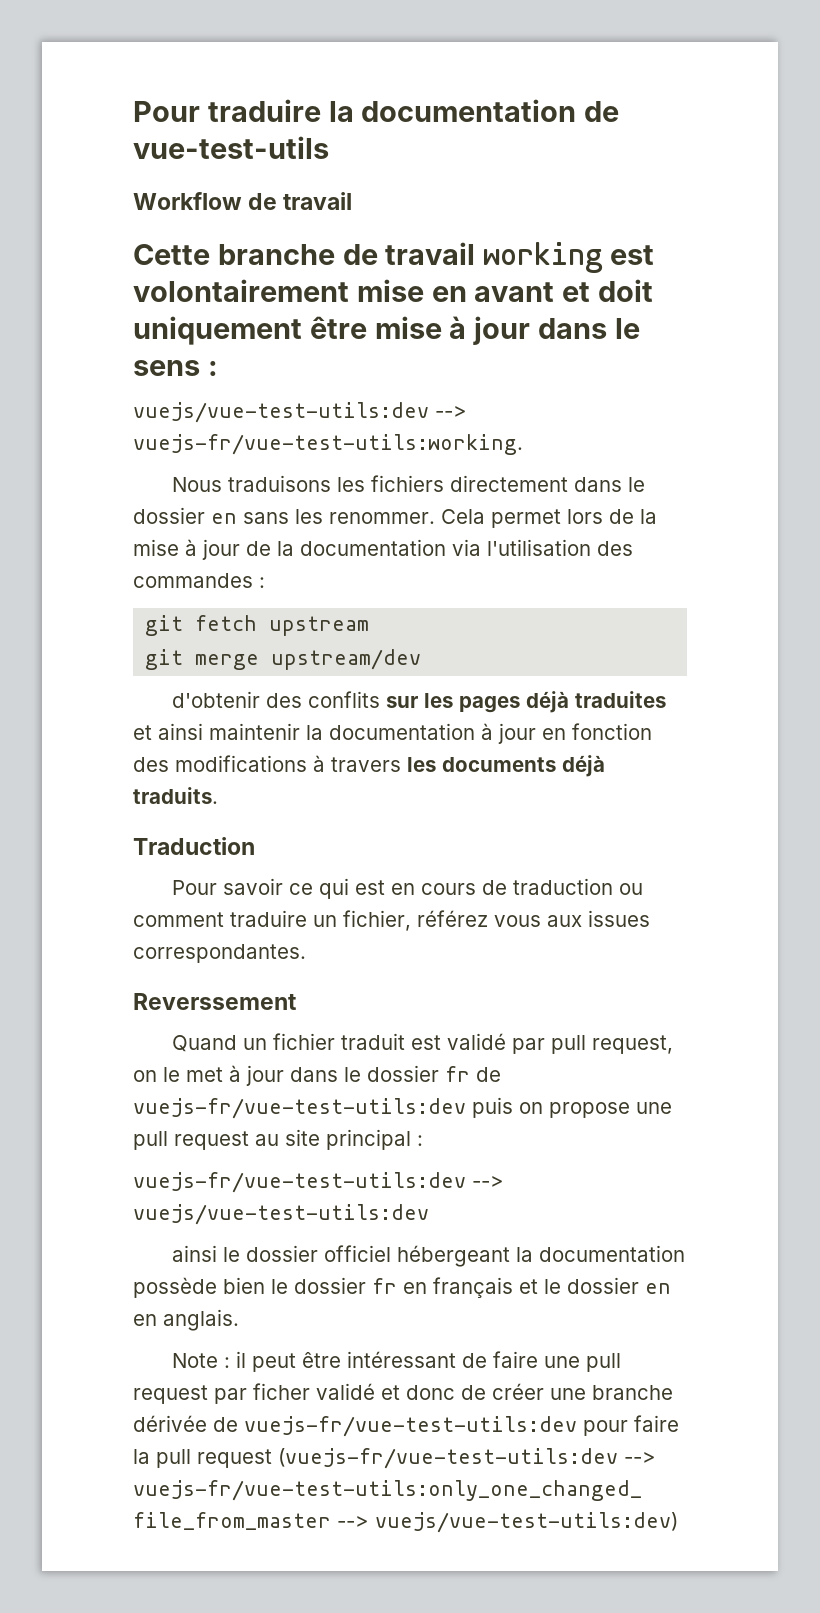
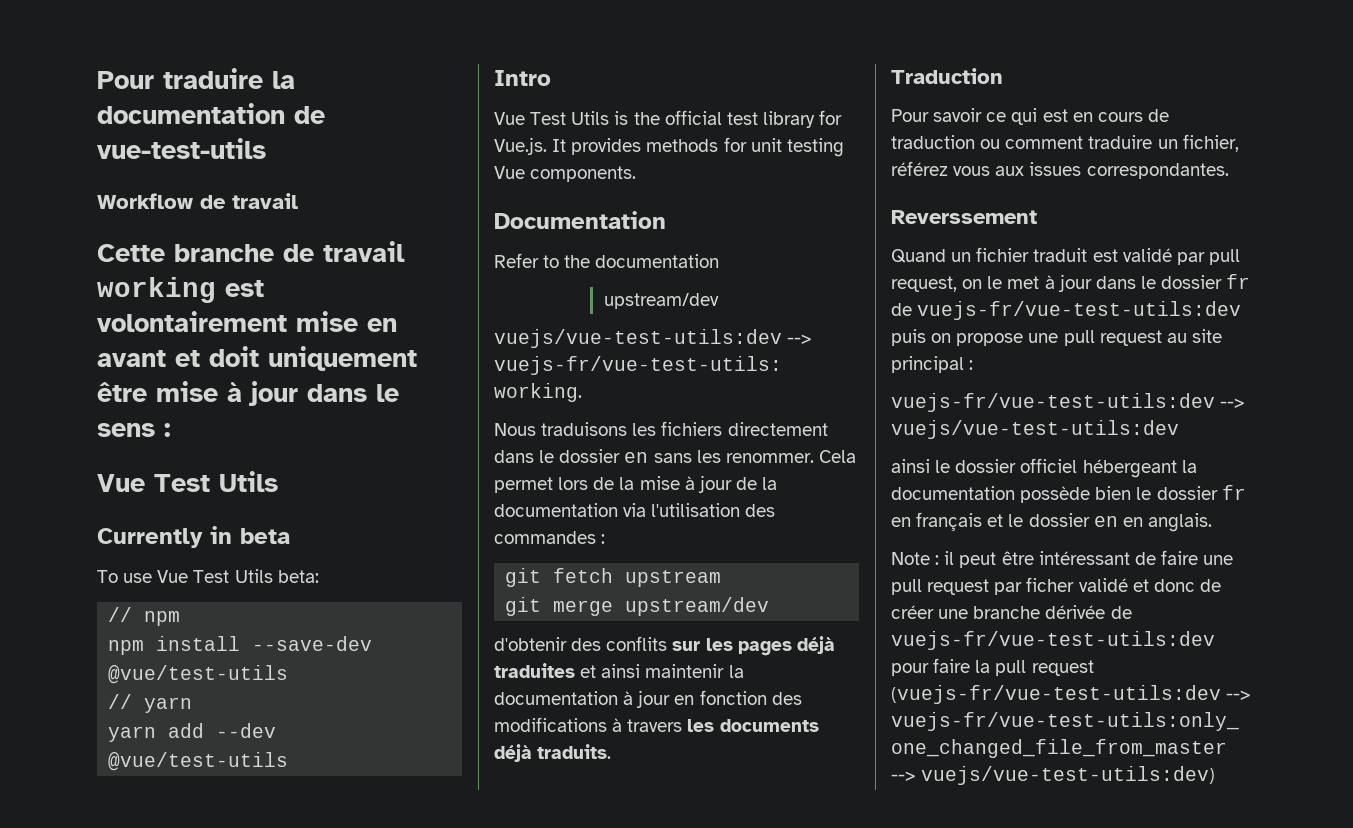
  Cette branche de travail working est volontairement mise en avant et doit uniquement être mise à jour dans le sens :
+ Vue Test Utils
+ Currently in beta
+ To use Vue Test Utils beta:
+ // npm
+ npm install --save-dev @vue/test-utils
+ // yarn
+ yarn add --dev @vue/test-utils
+ Intro
+ Vue Test Utils is the official test library for Vue.js. It provides methods for unit testing Vue components.
+ Documentation
+ Refer to the documentation
+ upstream/dev

